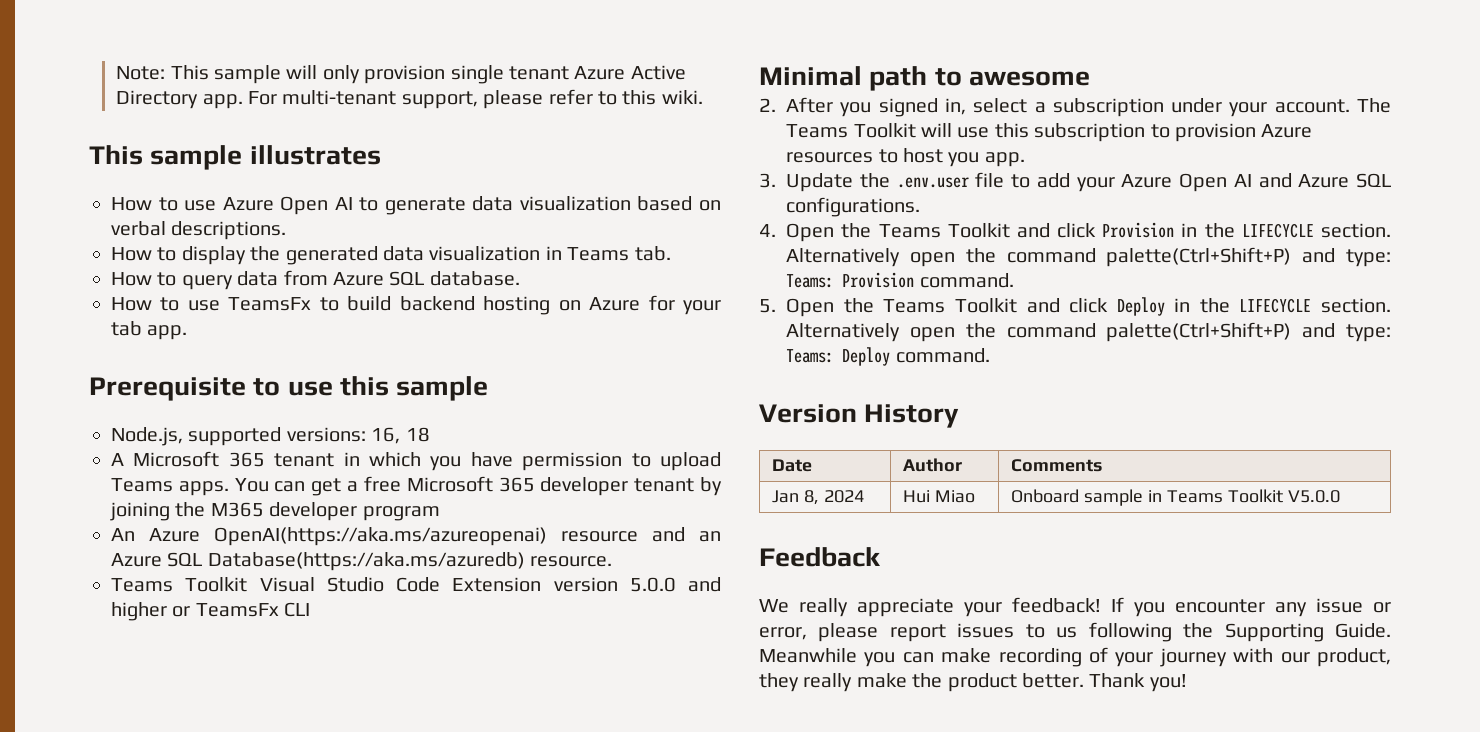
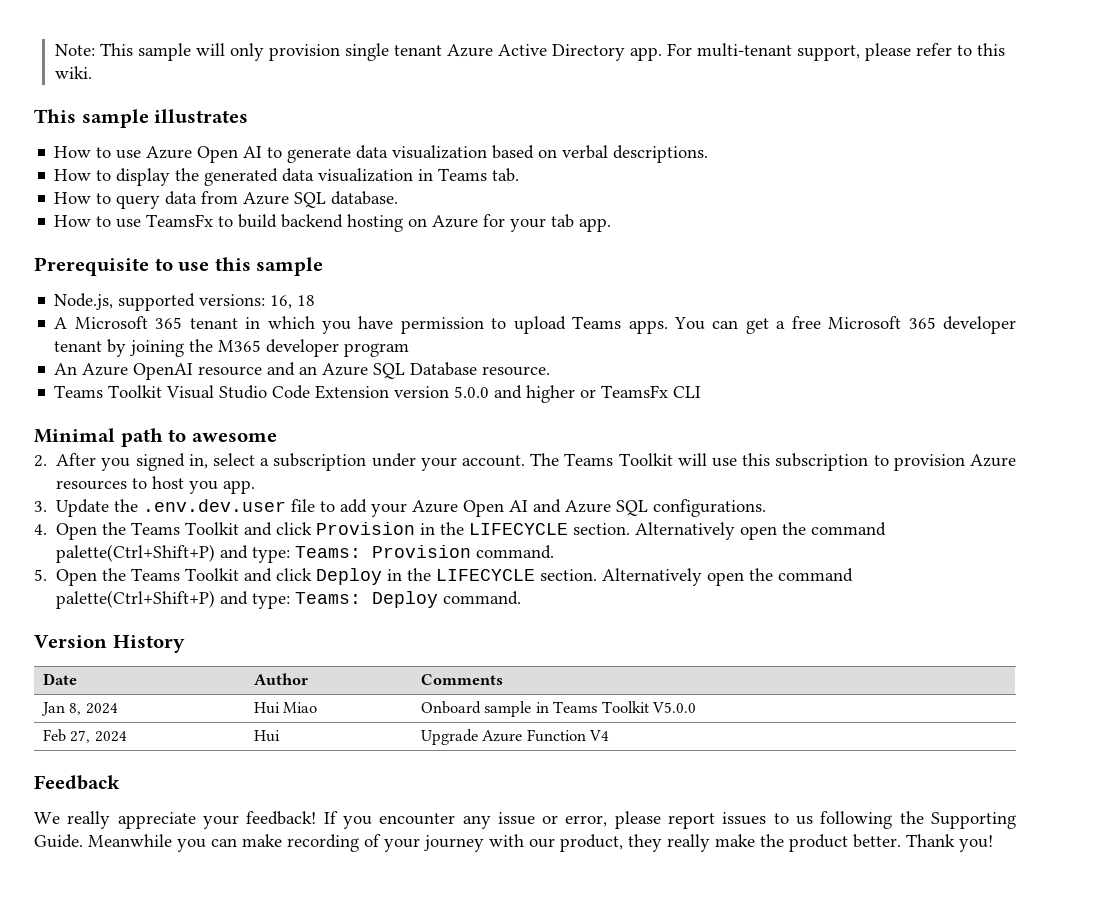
- An Azure OpenAI(https://aka.ms/azureopenai) resource and an Azure SQL Database(https://aka.ms/azuredb) resource.
+ An Azure OpenAI resource and an Azure SQL Database resource.
- 3. Update the .env.user file to add your Azure Open AI and Azure SQL configurations.
+ 3. Update the .env.dev.user file to add your Azure Open AI and Azure SQL configurations.
+ Feb 27, 2024 | Hui | Upgrade Azure Function V4

